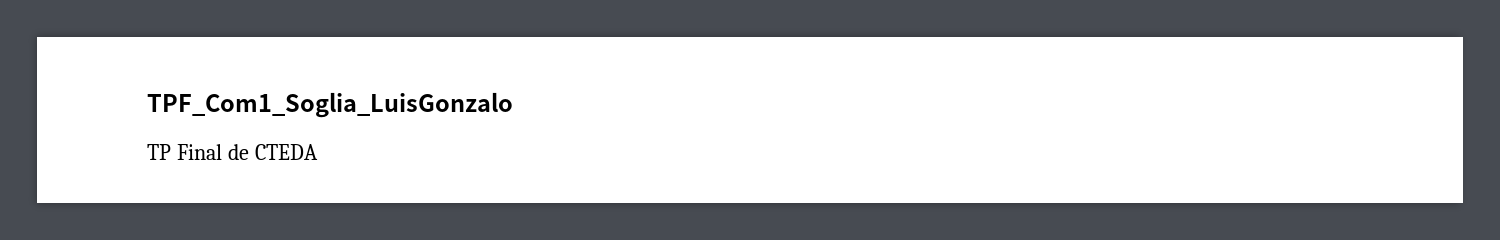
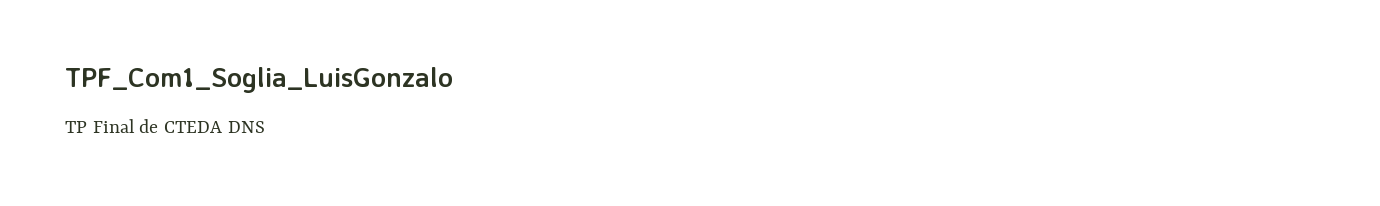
- TP Final de CTEDA
+ TP Final de CTEDA DNS

